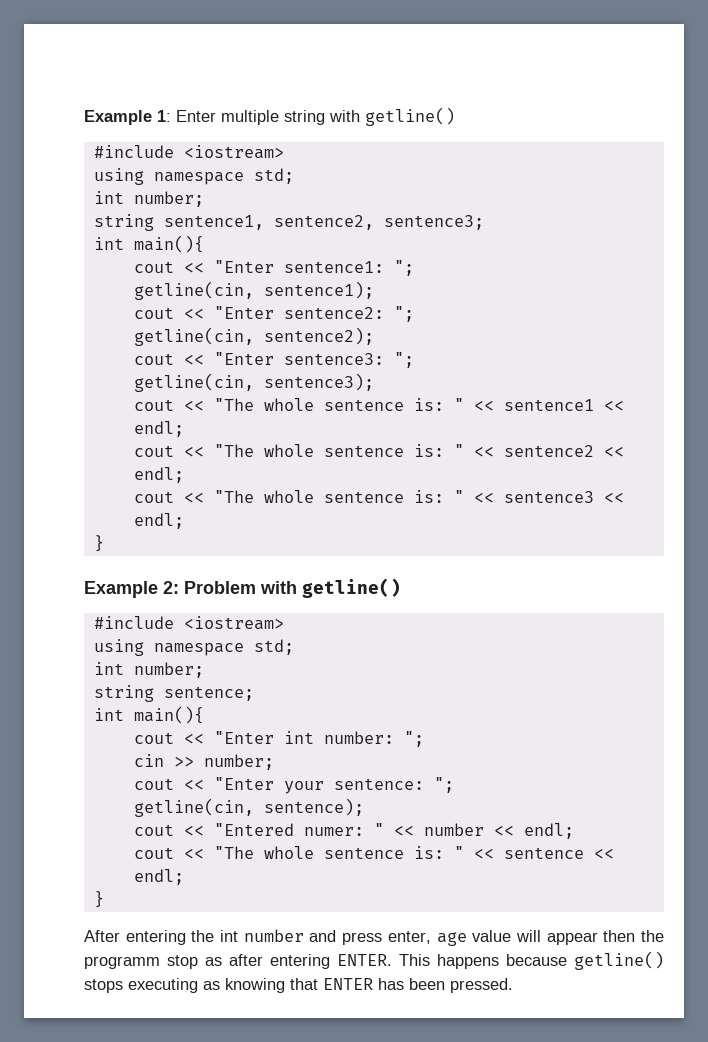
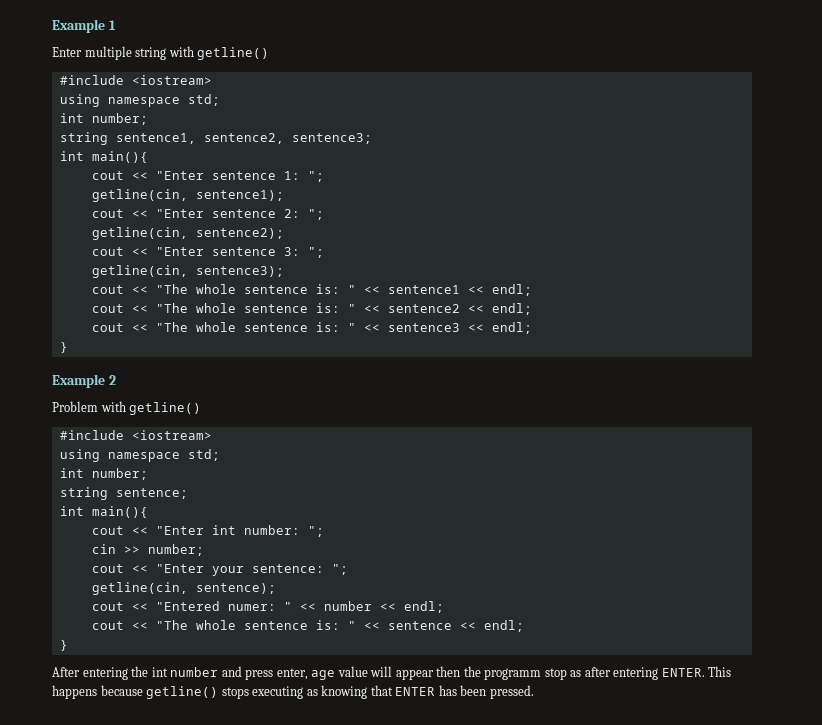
- Example 1: Enter multiple string with getline()
+ Example 1
+ Enter multiple string with getline()
- cout << "Enter sentence1: ";
+ cout << "Enter sentence 1: ";
- cout << "Enter sentence2: ";
+ cout << "Enter sentence 2: ";
- cout << "Enter sentence3: ";
+ cout << "Enter sentence 3: ";
- Example 2: Problem with getline()
+ Example 2
+ Problem with getline()

